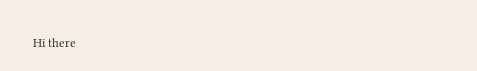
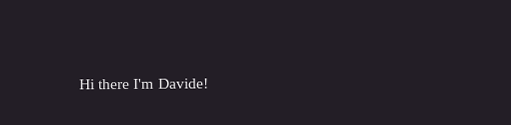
- Hi there
+ Hi there I'm Davide!

